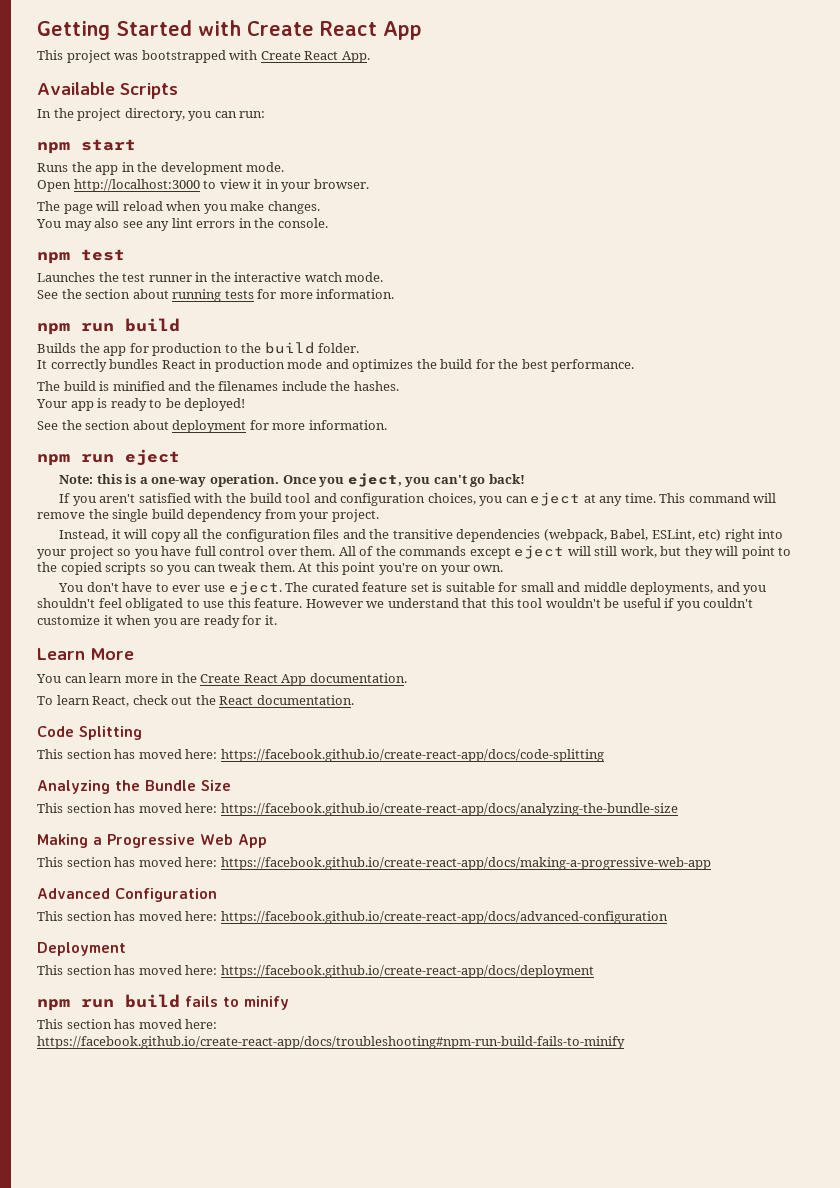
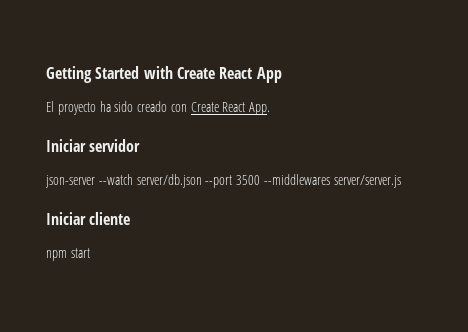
- This project was bootstrapped with Create React App.
- Available Scripts
- In the project directory, you can run:
+ El proyecto ha sido creado con Create React App.
+ Iniciar servidor
+ json-server --watch server/db.json --port 3500 --middlewares server/server.js
+ Iniciar cliente
  npm start
- Runs the app in the development mode.
- Open http://localhost:3000 to view it in your browser.
- The page will reload when you make changes.
- You may also see any lint errors in the console.
- npm test
- Launches the test runner in the interactive watch mode.
- See the section about running tests for more information.
- npm run build
- Builds the app for production to the build folder.
- It correctly bundles React in production mode and optimizes the build for the best performance.
- The build is minified and the filenames include the hashes.
- Your app is ready to be deployed!
- See the section about deployment for more information.
- npm run eject
- Note: this is a one-way operation. Once you eject, you can't go back!
- If you aren't satisfied with the build tool and configuration choices, you can eject at any time. This command will remove the single build dependency from your project.
- Instead, it will copy all the configuration files and the transitive dependencies (webpack, Babel, ESLint, etc) right into your project so you have full control over them. All of the commands except eject will still work, but they will point to the copied scripts so you can tweak them. At this point you're on your own.
- You don't have to ever use eject. The curated feature set is suitable for small and middle deployments, and you shouldn't feel obligated to use this feature. However we understand that this tool wouldn't be useful if you couldn't customize it when you are ready for it.
- Learn More
- You can learn more in the Create React App documentation.
- To learn React, check out the React documentation.
- Code Splitting
- This section has moved here: https://facebook.github.io/create-react-app/docs/code-splitting
- Analyzing the Bundle Size
- This section has moved here: https://facebook.github.io/create-react-app/docs/analyzing-the-bundle-size
- Making a Progressive Web App
- This section has moved here: https://facebook.github.io/create-react-app/docs/making-a-progressive-web-app
- Advanced Configuration
- This section has moved here: https://facebook.github.io/create-react-app/docs/advanced-configuration
- Deployment
- This section has moved here: https://facebook.github.io/create-react-app/docs/deployment
- npm run build fails to minify
- This section has moved here: https://facebook.github.io/create-react-app/docs/troubleshooting#npm-run-build-fails-to-minify

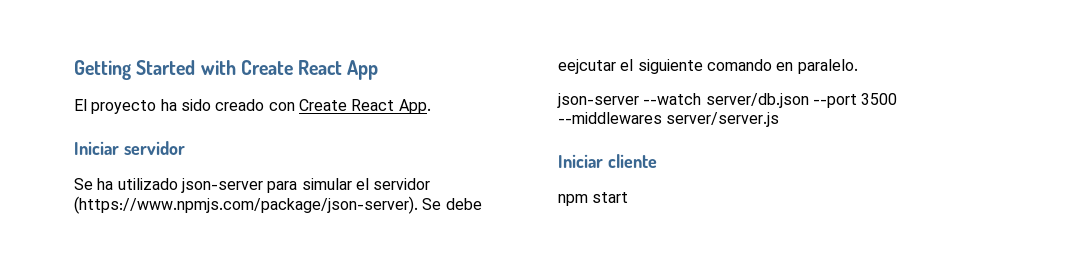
+ Se ha utilizado json-server para simular el servidor (https://www.npmjs.com/package/json-server). Se debe eejcutar el siguiente comando en paralelo.

